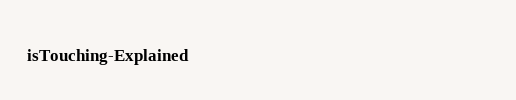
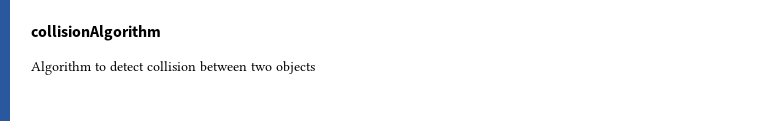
- isTouching-Explained
+ collisionAlgorithm
+ Algorithm to detect collision between two objects

